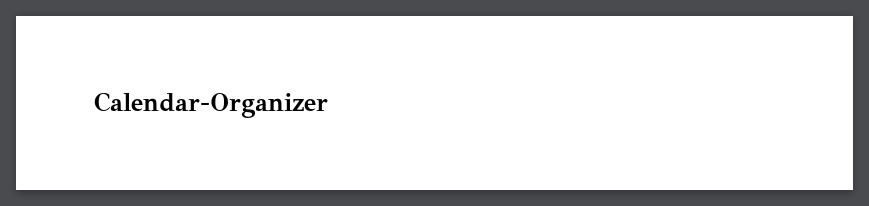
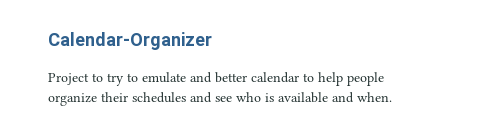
+ Project to try to emulate and better calendar to help people organize their schedules and see who is available and when.

